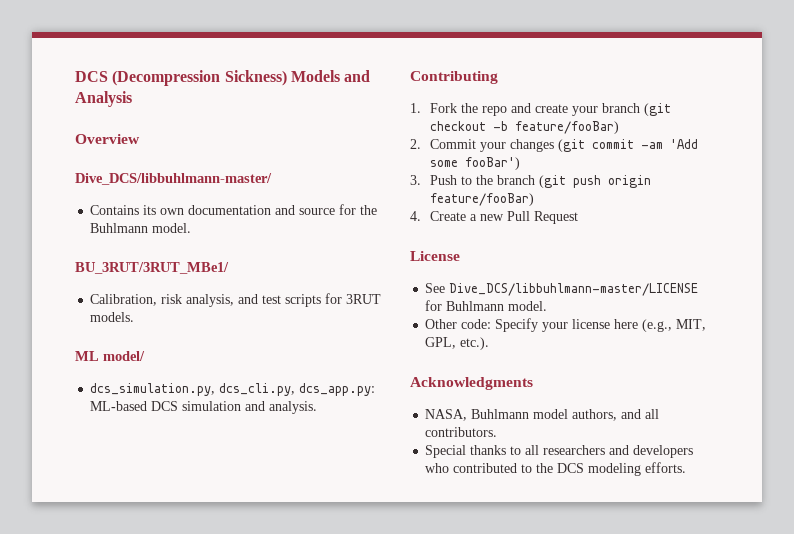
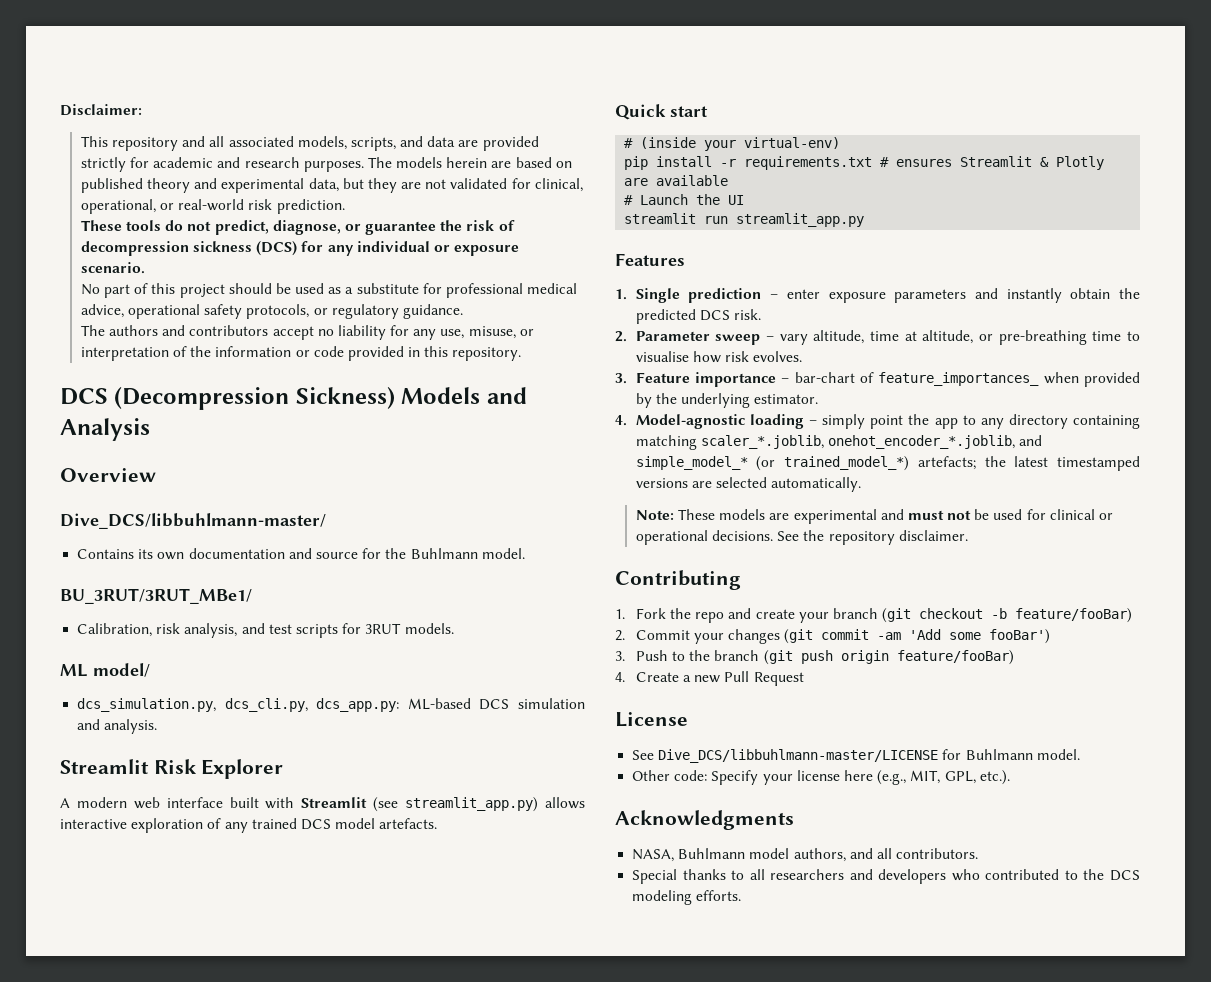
+ Disclaimer:
+ This repository and all associated models, scripts, and data are provided strictly for academic and research purposes. The models herein are based on published theory and experimental data, but they are not validated for clinical, operational, or real-world risk prediction.
+ These tools do not predict, diagnose, or guarantee the risk of decompression sickness (DCS) for any individual or exposure scenario.
+ No part of this project should be used as a substitute for professional medical advice, operational safety protocols, or regulatory guidance.
+ The authors and contributors accept no liability for any use, misuse, or interpretation of the information or code provided in this repository.
+ Streamlit Risk Explorer
+ A modern web interface built with Streamlit (see streamlit_app.py) allows interactive exploration of any trained DCS model artefacts.
+ Quick start
+ # (inside your virtual-env)
+ pip install -r requirements.txt # ensures Streamlit & Plotly are available
+ # Launch the UI
+ streamlit run streamlit_app.py
+ Features
+ 1. Single prediction – enter exposure parameters and instantly obtain the predicted DCS risk.
+ 2. Parameter sweep – vary altitude, time at altitude, or pre-breathing time to visualise how risk evolves.
+ 3. Feature importance – bar-chart of feature_importances_ when provided by the underlying estimator.
+ 4. Model-agnostic loading – simply point the app to any directory containing matching scaler_*.joblib, onehot_encoder_*.joblib, and simple_model_* (or trained_model_*) artefacts; the latest timestamped versions are selected automatically.
+ Note: These models are experimental and must not be used for clinical or operational decisions. See the repository disclaimer.

